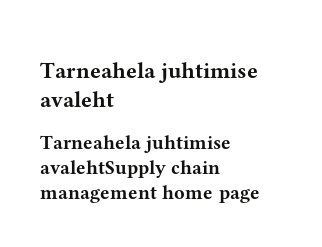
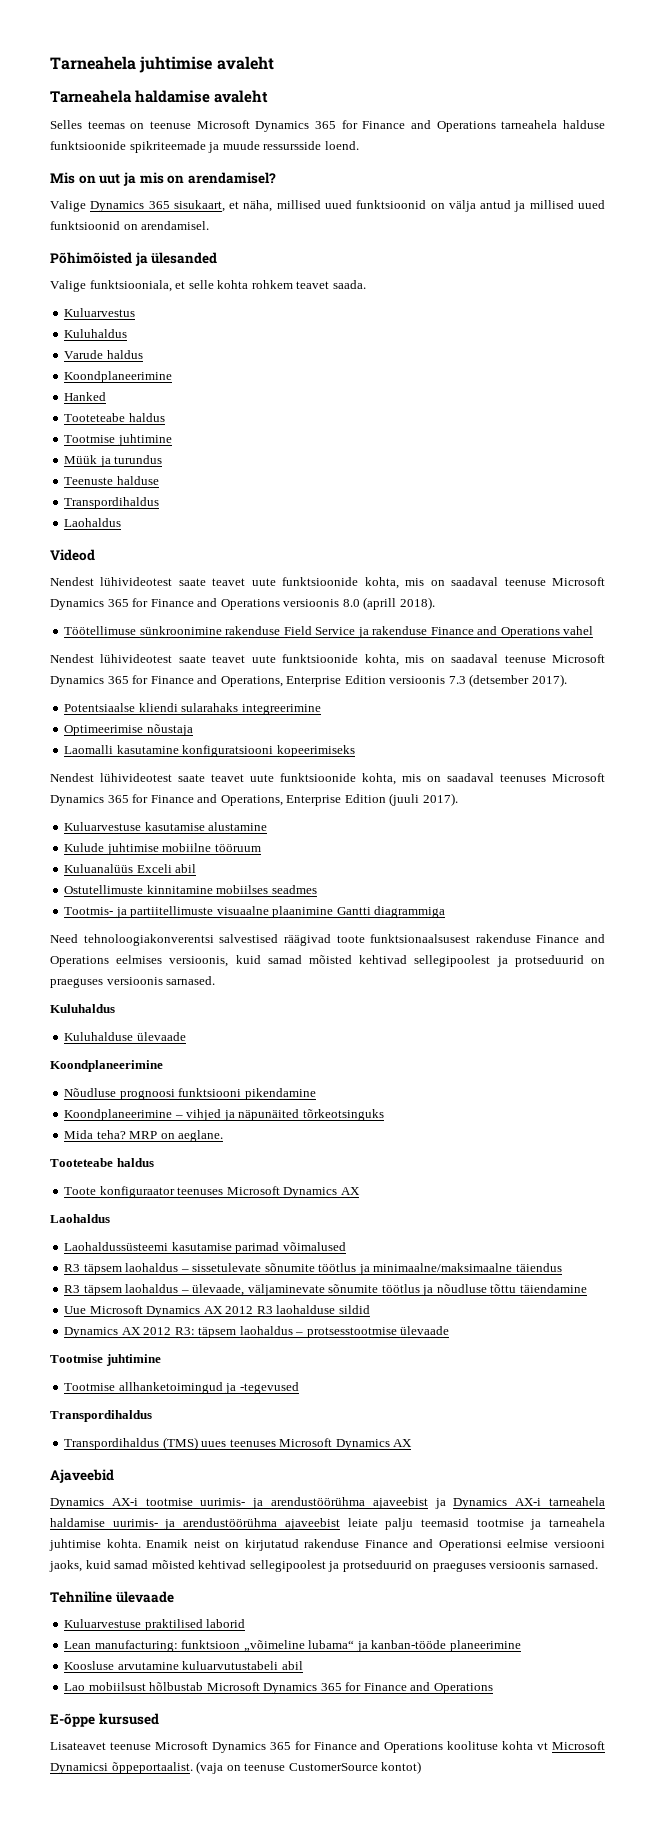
- Tarneahela juhtimise avalehtSupply chain management home page
+ Tarneahela haldamise avaleht
+ Selles teemas on teenuse Microsoft Dynamics 365 for Finance and Operations tarneahela halduse funktsioonide spikriteemade ja muude ressursside loend.
+ Mis on uut ja mis on arendamisel?
+ Valige Dynamics 365 sisukaart, et näha, millised uued funktsioonid on välja antud ja millised uued funktsioonid on arendamisel.
+ Põhimõisted ja ülesanded
+ Valige funktsiooniala, et selle kohta rohkem teavet saada.
+ Kuluarvestus
+ Kuluhaldus
+ Varude haldus
+ Koondplaneerimine
+ Hanked
+ Tooteteabe haldus
+ Tootmise juhtimine
+ Müük ja turundus
+ Teenuste halduse
+ Transpordihaldus
+ Laohaldus
+ Videod
+ Nendest lühivideotest saate teavet uute funktsioonide kohta, mis on saadaval teenuse Microsoft Dynamics 365 for Finance and Operations versioonis 8.0 (aprill 2018).
+ Töötellimuse sünkroonimine rakenduse Field Service ja rakenduse Finance and Operations vahel
+ Nendest lühivideotest saate teavet uute funktsioonide kohta, mis on saadaval teenuse Microsoft Dynamics 365 for Finance and Operations, Enterprise Edition versioonis 7.3 (detsember 2017).
+ Potentsiaalse kliendi sularahaks integreerimine
+ Optimeerimise nõustaja
+ Laomalli kasutamine konfiguratsiooni kopeerimiseks
+ Nendest lühivideotest saate teavet uute funktsioonide kohta, mis on saadaval teenuses Microsoft Dynamics 365 for Finance and Operations, Enterprise Edition (juuli 2017).
+ Kuluarvestuse kasutamise alustamine
+ Kulude juhtimise mobiilne tööruum
+ Kuluanalüüs Exceli abil
+ Ostutellimuste kinnitamine mobiilses seadmes
+ Tootmis- ja partiitellimuste visuaalne plaanimine Gantti diagrammiga
+ Need tehnoloogiakonverentsi salvestised räägivad toote funktsionaalsusest rakenduse Finance and Operations eelmises versioonis, kuid samad mõisted kehtivad sellegipoolest ja protseduurid on praeguses versioonis sarnased.
+ Kuluhaldus
+ Kuluhalduse ülevaade
+ Koondplaneerimine
+ Nõudluse prognoosi funktsiooni pikendamine
+ Koondplaneerimine – vihjed ja näpunäited tõrkeotsinguks
+ Mida teha? MRP on aeglane.
+ Tooteteabe haldus
+ Toote konfiguraator teenuses Microsoft Dynamics AX
+ Laohaldus
+ Laohaldussüsteemi kasutamise parimad võimalused
+ R3 täpsem laohaldus – sissetulevate sõnumite töötlus ja minimaalne/maksimaalne täiendus
+ R3 täpsem laohaldus – ülevaade, väljaminevate sõnumite töötlus ja nõudluse tõttu täiendamine
+ Uue Microsoft Dynamics AX 2012 R3 laohalduse sildid
+ Dynamics AX 2012 R3: täpsem laohaldus – protsesstootmise ülevaade
+ Tootmise juhtimine
+ Tootmise allhanketoimingud ja -tegevused
+ Transpordihaldus
+ Transpordihaldus (TMS) uues teenuses Microsoft Dynamics AX
+ Ajaveebid
+ Dynamics AX-i tootmise uurimis- ja arendustöörühma ajaveebist ja Dynamics AX-i tarneahela haldamise uurimis- ja arendustöörühma ajaveebist leiate palju teemasid tootmise ja tarneahela juhtimise kohta. Enamik neist on kirjutatud rakenduse Finance and Operationsi eelmise versiooni jaoks, kuid samad mõisted kehtivad sellegipoolest ja protseduurid on praeguses versioonis sarnased.
+ Tehniline ülevaade
+ Kuluarvestuse praktilised laborid
+ Lean manufacturing: funktsioon „võimeline lubama“ ja kanban-tööde planeerimine
+ Koosluse arvutamine kuluarvutustabeli abil
+ Lao mobiilsust hõlbustab Microsoft Dynamics 365 for Finance and Operations
+ E-õppe kursused
+ Lisateavet teenuse Microsoft Dynamics 365 for Finance and Operations koolituse kohta vt Microsoft Dynamicsi õppeportaalist. (vaja on teenuse CustomerSource kontot)

